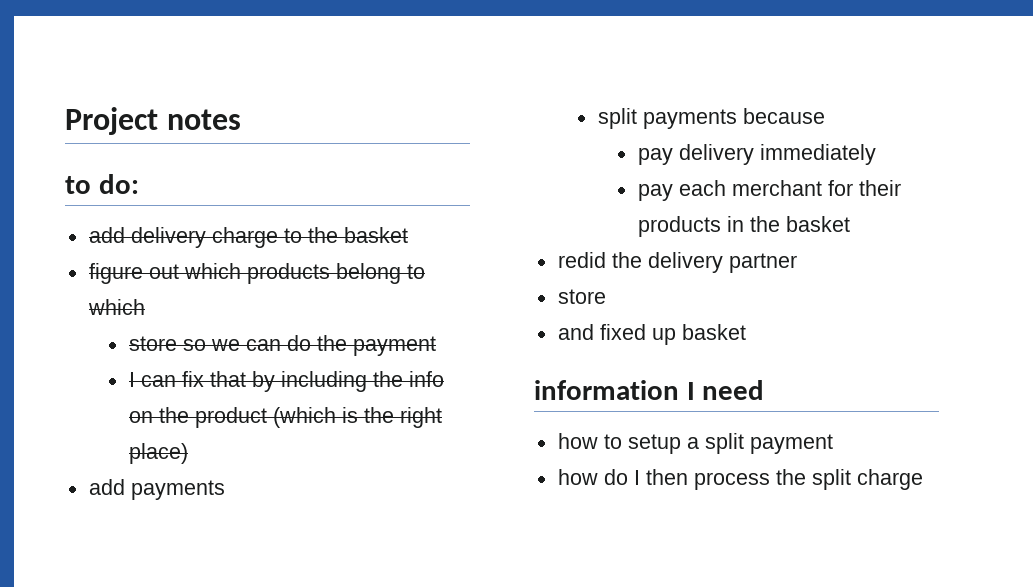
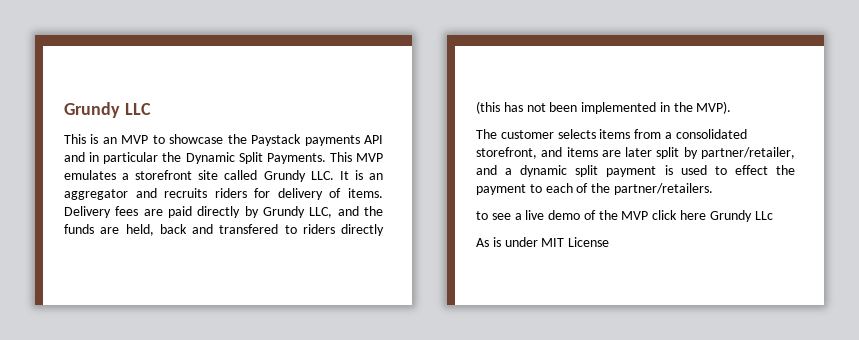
- Project notes
- to do:
- add delivery charge to the basket
- figure out which products belong to which
- store so we can do the payment
- I can fix that by including the info on the product (which is the right place)
- add payments
- split payments because
- pay delivery immediately
- pay each merchant for their products in the basket
- redid the delivery partner
- store
- and fixed up basket
- information I need
- how to setup a split payment
- how do I then process the split charge
+ Grundy LLC
+ This is an MVP to showcase the Paystack payments API and in particular the Dynamic Split Payments. This MVP emulates a storefront site called Grundy LLC. It is an aggregator and recruits riders for delivery of items. Delivery fees are paid directly by Grundy LLC, and the funds are held, back and transfered to riders directly (this has not been implemented in the MVP).
+ The customer selects items from a consolidated storefront, and items are later split by partner/retailer, and a dynamic split payment is used to effect the payment to each of the partner/retailers.
+ to see a live demo of the MVP click here Grundy LLc
+ As is under MIT License

